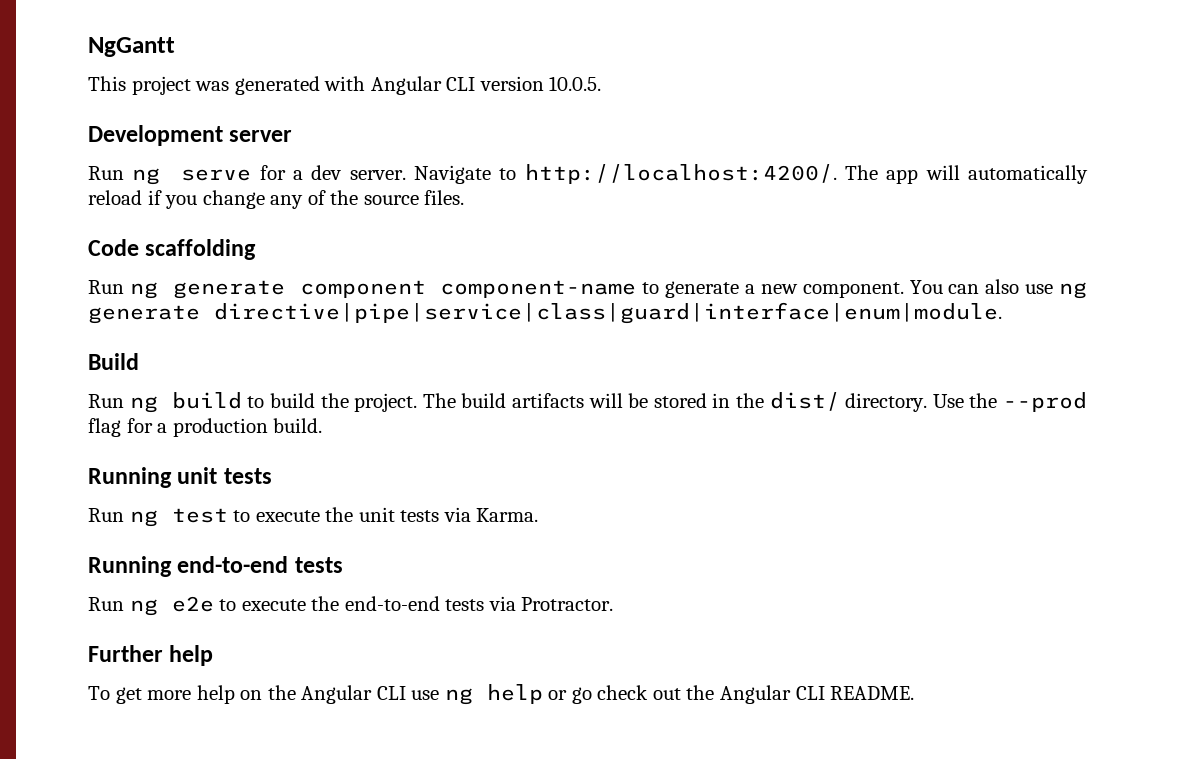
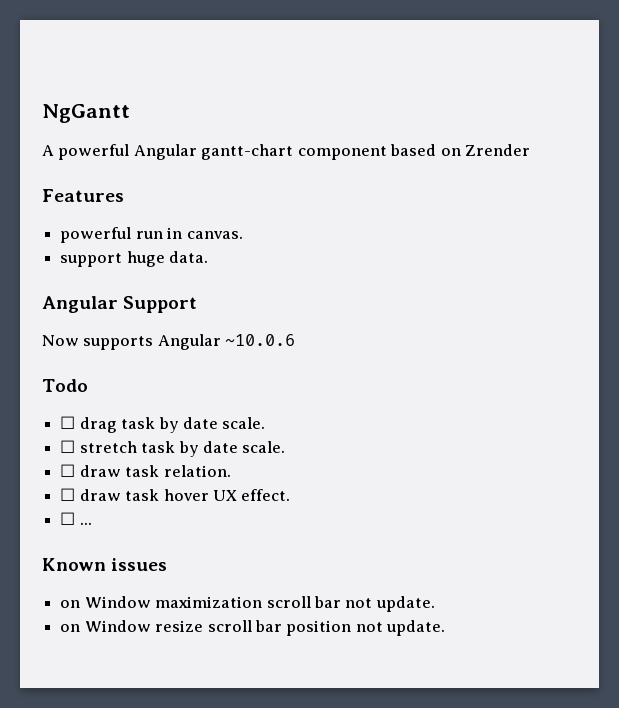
- This project was generated with Angular CLI version 10.0.5.
- Development server
- Run ng serve for a dev server. Navigate to http://localhost:4200/. The app will automatically reload if you change any of the source files.
- Code scaffolding
- Run ng generate component component-name to generate a new component. You can also use ng generate directive|pipe|service|class|guard|interface|enum|module.
- Build
- Run ng build to build the project. The build artifacts will be stored in the dist/ directory. Use the --prod flag for a production build.
- Running unit tests
- Run ng test to execute the unit tests via Karma.
- Running end-to-end tests
- Run ng e2e to execute the end-to-end tests via Protractor.
- Further help
- To get more help on the Angular CLI use ng help or go check out the Angular CLI README.
+ A powerful Angular gantt-chart component based on Zrender
+ Features
+ powerful run in canvas.
+ support huge data.
+ Angular Support
+ Now supports Angular ~10.0.6
+ Todo
+ ☐ drag task by date scale.
+ ☐ stretch task by date scale.
+ ☐ draw task relation.
+ ☐ draw task hover UX effect.
+ ☐ ...
+ Known issues
+ on Window maximization scroll bar not update.
+ on Window resize scroll bar position not update.

